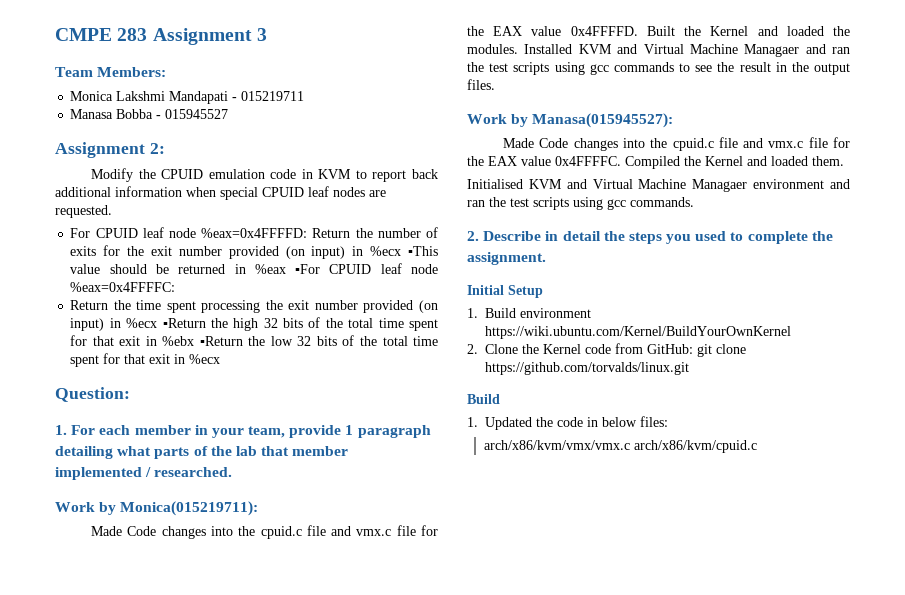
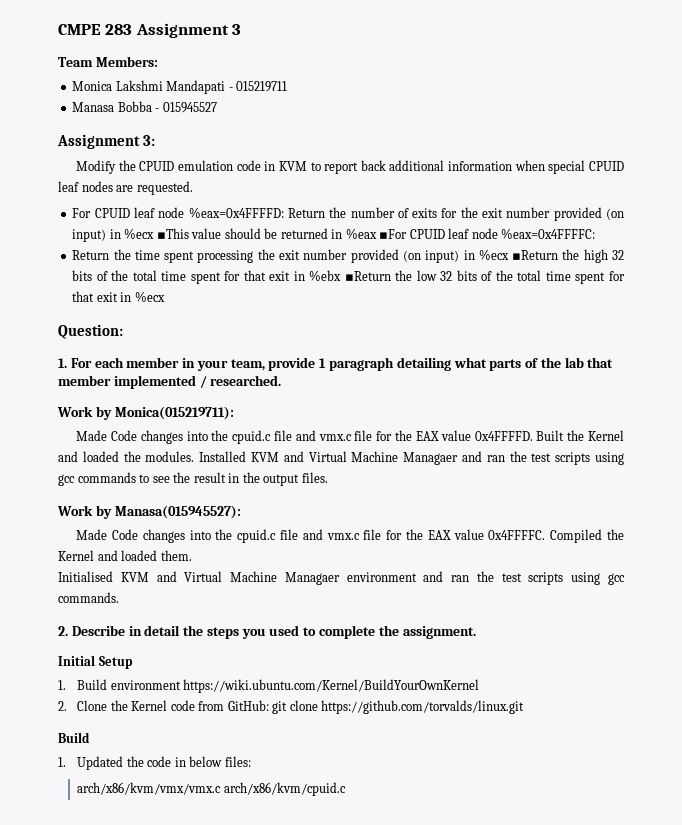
- Assignment 2:
+ Assignment 3:

